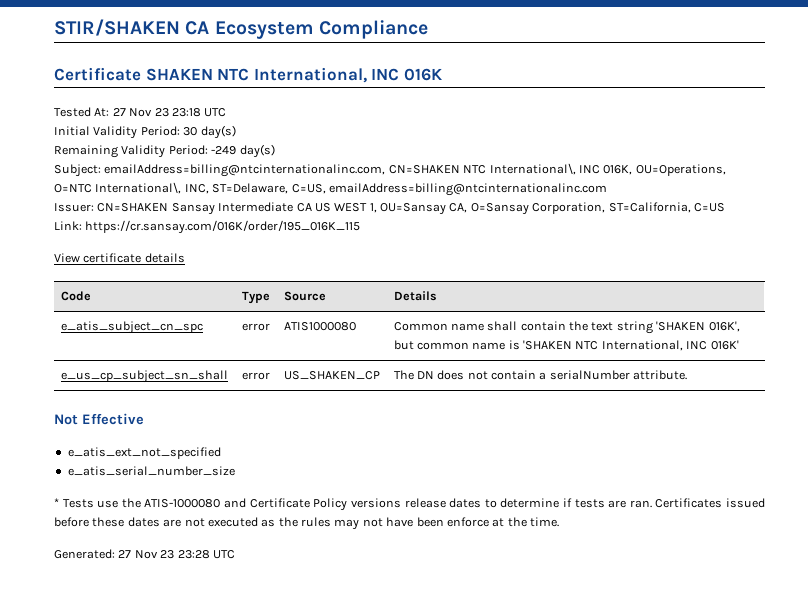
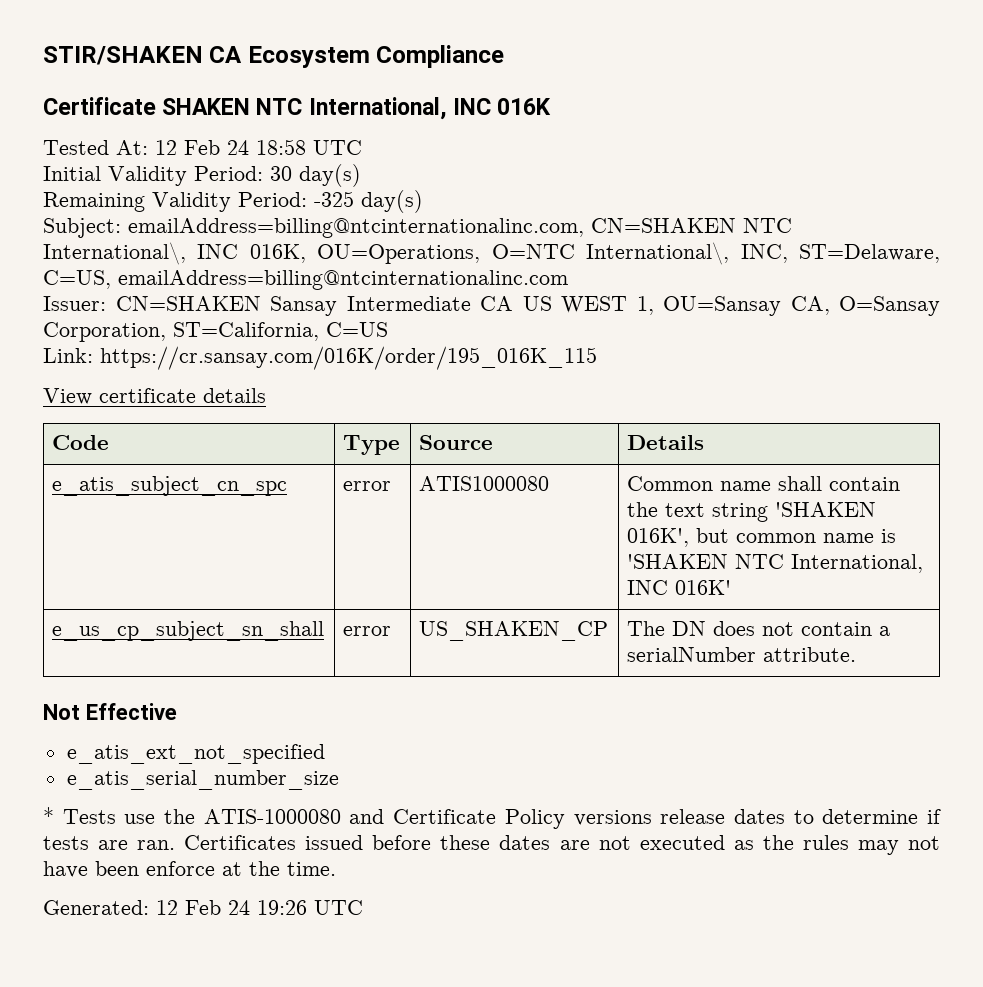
- Tested At: 27 Nov 23 23:18 UTC
+ Tested At: 12 Feb 24 18:58 UTC
- Remaining Validity Period: -249 day(s)
+ Remaining Validity Period: -325 day(s)
- Generated: 27 Nov 23 23:28 UTC
+ Generated: 12 Feb 24 19:26 UTC

